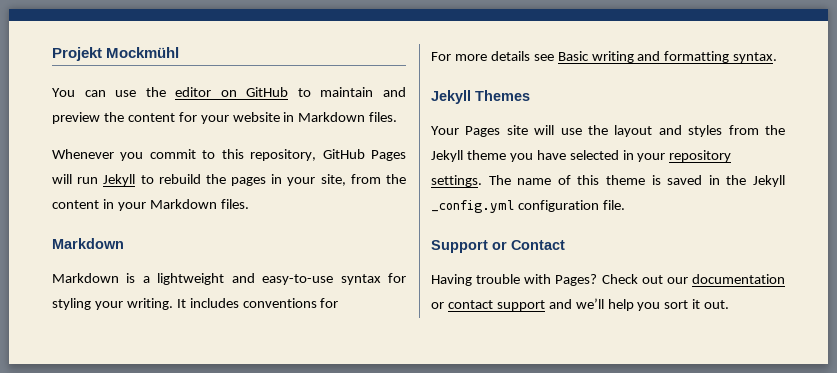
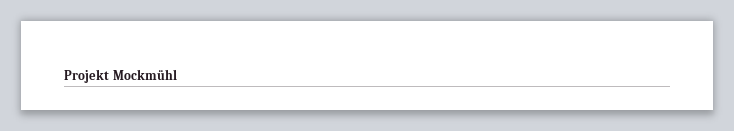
- You can use the editor on GitHub to maintain and preview the content for your website in Markdown files.
- Whenever you commit to this repository, GitHub Pages will run Jekyll to rebuild the pages in your site, from the content in your Markdown files.
- Markdown
- Markdown is a lightweight and easy-to-use syntax for styling your writing. It includes conventions for
- For more details see Basic writing and formatting syntax.
- Jekyll Themes
- Your Pages site will use the layout and styles from the Jekyll theme you have selected in your repository settings. The name of this theme is saved in the Jekyll _config.yml configuration file.
- Support or Contact
- Having trouble with Pages? Check out our documentation or contact support and we’ll help you sort it out.

